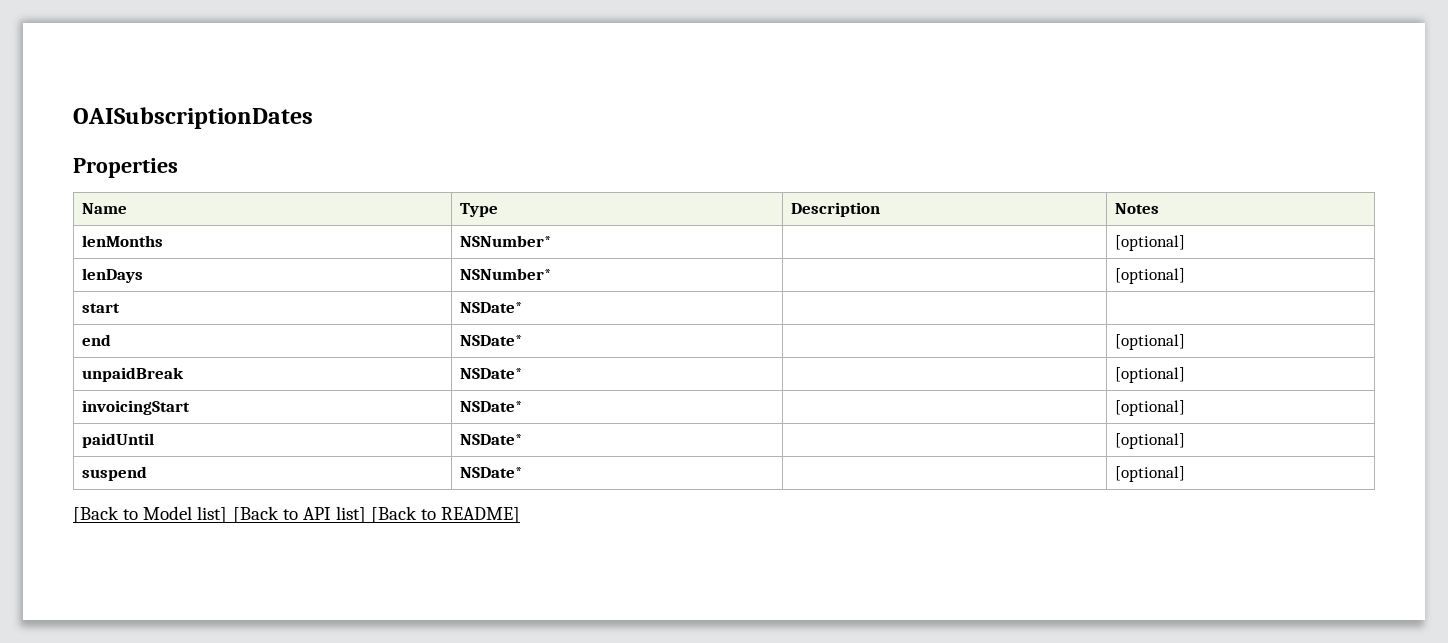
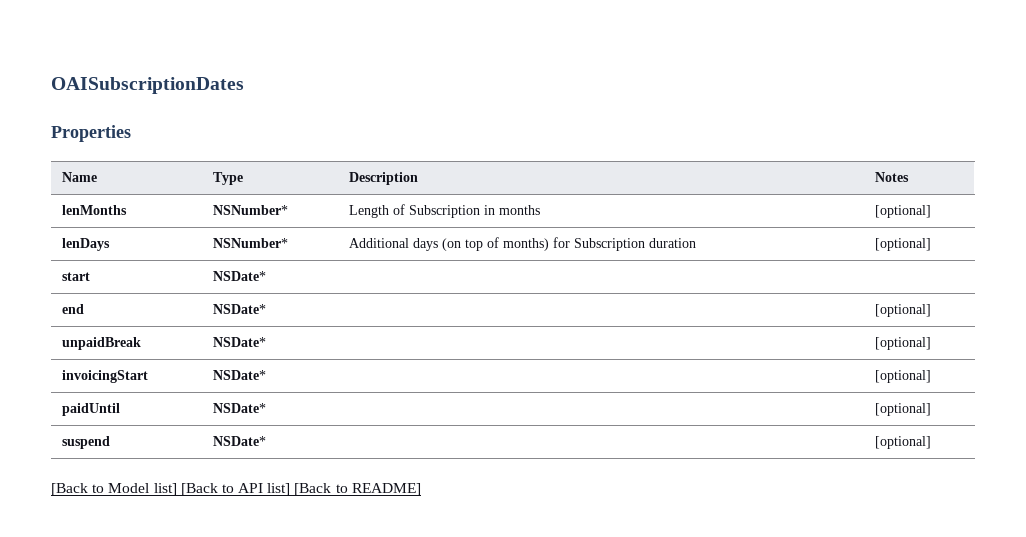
- lenMonths | NSNumber* | | [optional]
- lenDays | NSNumber* | | [optional]
+ lenMonths | NSNumber* | Length of Subscription in months | [optional]
+ lenDays | NSNumber* | Additional days (on top of months) for Subscription duration | [optional]

